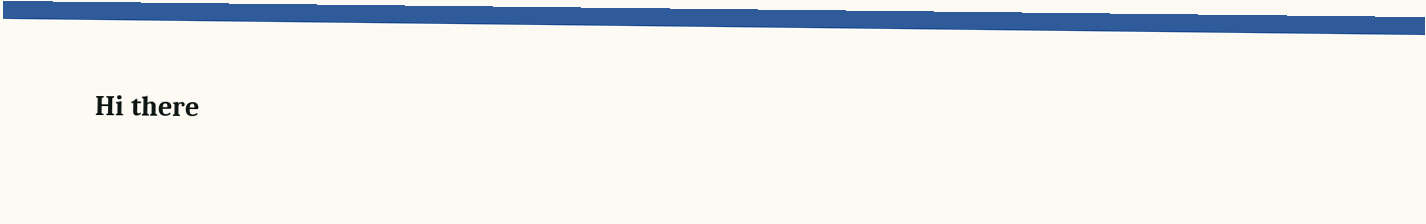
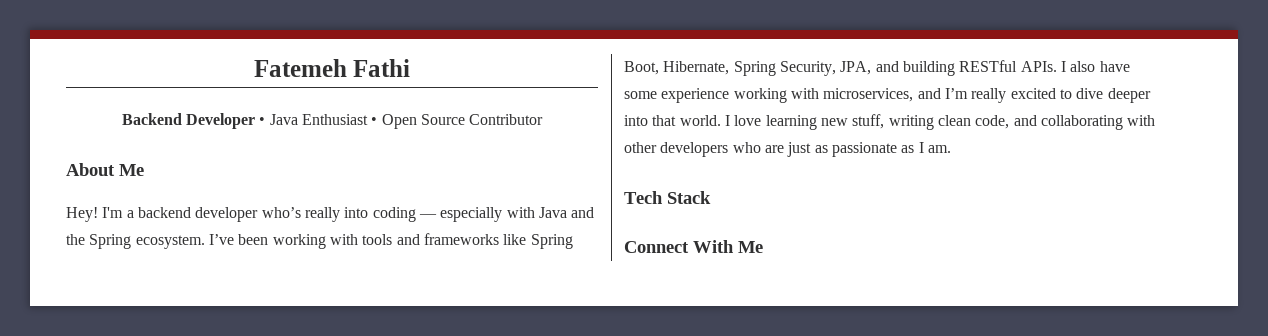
- Hi there
+ Fatemeh Fathi
+ Backend Developer • Java Enthusiast • Open Source Contributor
+ About Me
+ Hey! I'm a backend developer who’s really into coding — especially with Java and the Spring ecosystem. I’ve been working with tools and frameworks like Spring Boot, Hibernate, Spring Security, JPA, and building RESTful APIs. I also have some experience working with microservices, and I’m really excited to dive deeper into that world. I love learning new stuff, writing clean code, and collaborating with other developers who are just as passionate as I am.
+ Tech Stack
+ Connect With Me

